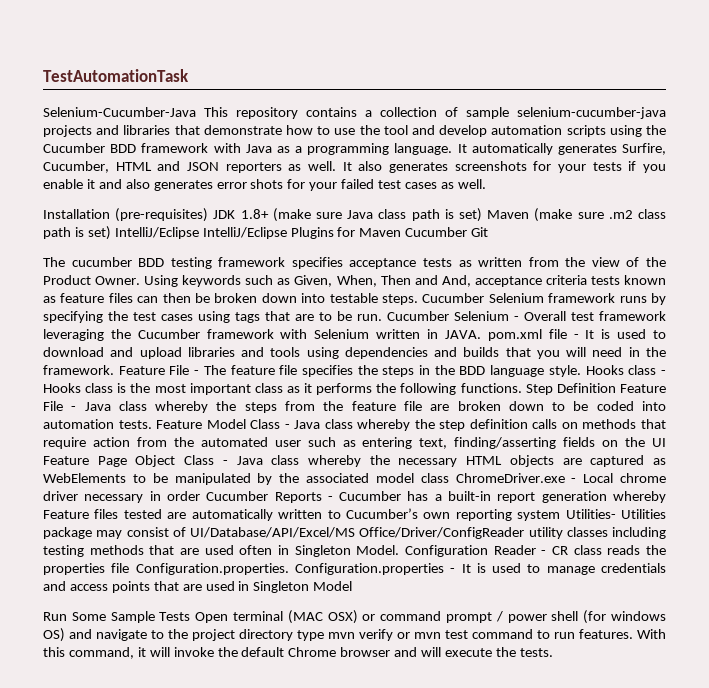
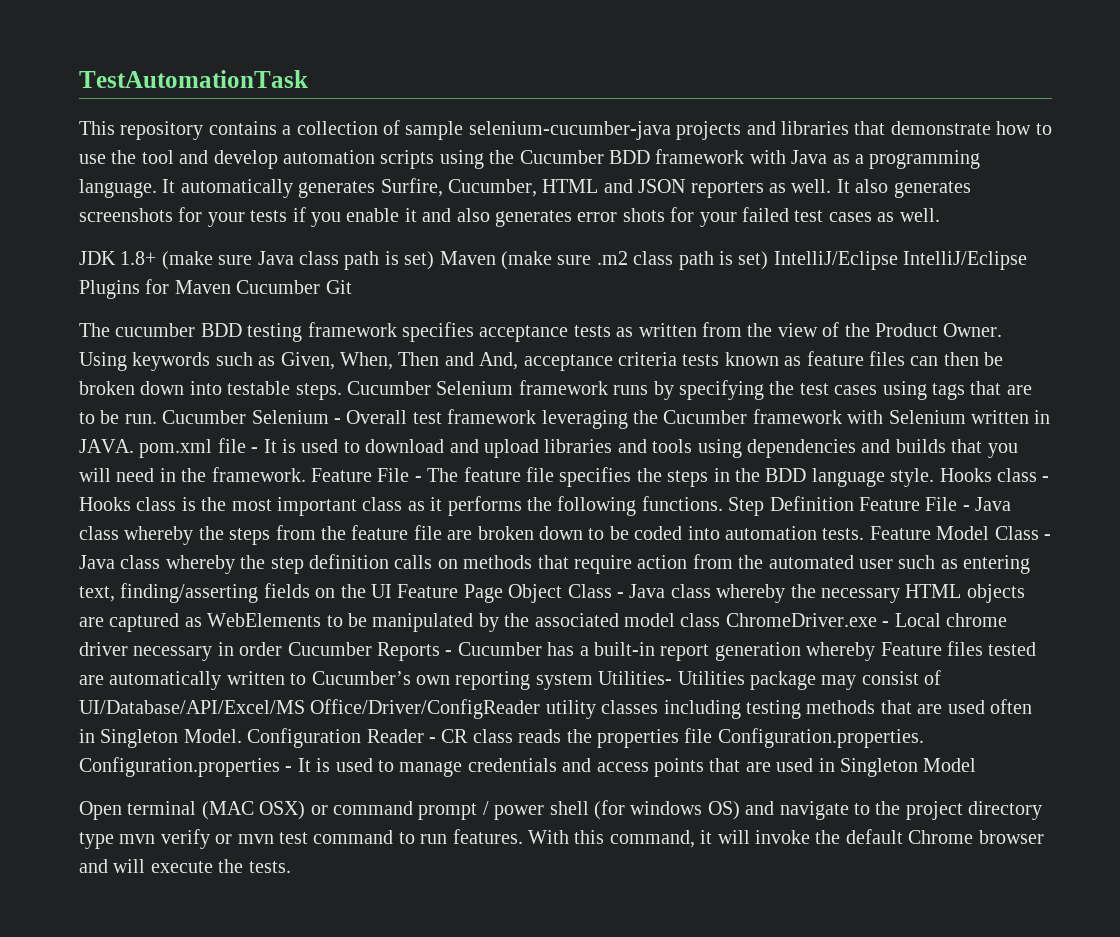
- Selenium-Cucumber-Java This repository contains a collection of sample selenium-cucumber-java projects and libraries that demonstrate how to use the tool and develop automation scripts using the Cucumber BDD framework with Java as a programming language.
+ This repository contains a collection of sample selenium-cucumber-java projects and libraries that demonstrate how to use the tool and develop automation scripts using the Cucumber BDD framework with Java as a programming language.
- Installation (pre-requisites) JDK 1.8+ (make sure Java class path is set) Maven (make sure .m2 class path is set) IntelliJ/Eclipse IntelliJ/Eclipse Plugins for Maven Cucumber Git
+ JDK 1.8+ (make sure Java class path is set) Maven (make sure .m2 class path is set) IntelliJ/Eclipse IntelliJ/Eclipse Plugins for Maven Cucumber Git
- Run Some Sample Tests Open terminal (MAC OSX) or command prompt / power shell (for windows OS) and navigate to the project directory type mvn verify or mvn test command to run features.
+ Open terminal (MAC OSX) or command prompt / power shell (for windows OS) and navigate to the project directory type mvn verify or mvn test command to run features.

